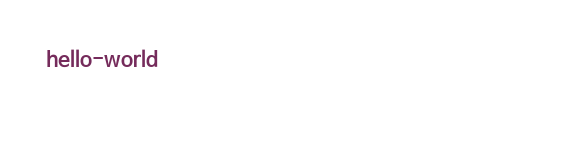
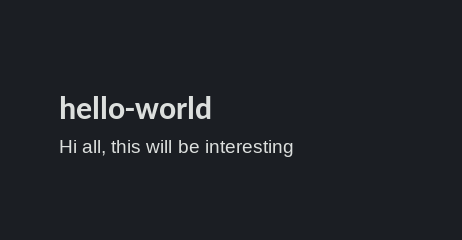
+ Hi all, this will be interesting

